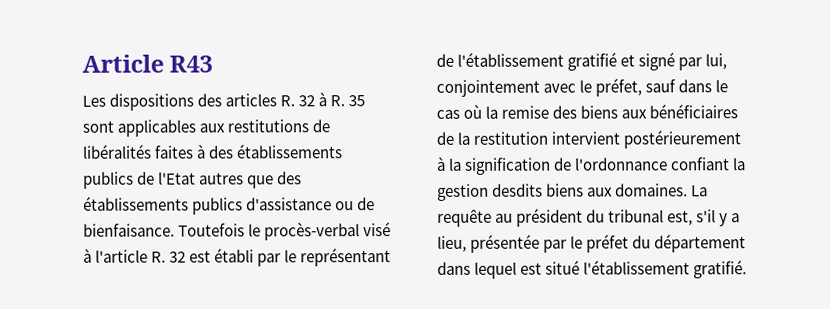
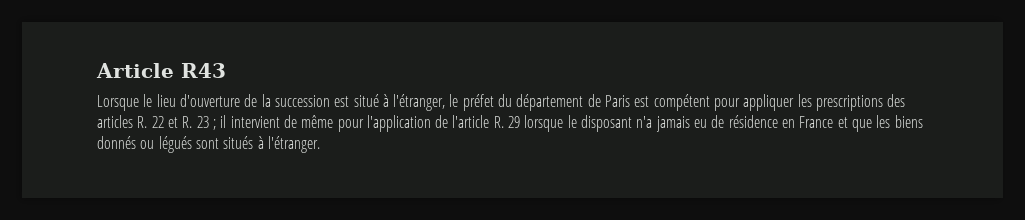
- Les dispositions des articles R. 32 à R. 35 sont applicables aux restitutions de libéralités faites à des établissements publics de l'Etat autres que des établissements publics d'assistance ou de bienfaisance. Toutefois le procès-verbal visé à l'article R. 32 est établi par le représentant de l'établissement gratifié et signé par lui, conjointement avec le préfet, sauf dans le cas où la remise des biens aux bénéficiaires de la restitution intervient postérieurement à la signification de l'ordonnance confiant la gestion desdits biens aux domaines. La requête au président du tribunal est, s'il y a lieu, présentée par le préfet du département dans lequel est situé l'établissement gratifié.
+ Lorsque le lieu d'ouverture de la succession est situé à l'étranger, le préfet du département de Paris est compétent pour appliquer les prescriptions des articles R. 22 et R. 23 ; il intervient de même pour l'application de l'article R. 29 lorsque le disposant n'a jamais eu de résidence en France et que les biens donnés ou légués sont situés à l'étranger.

